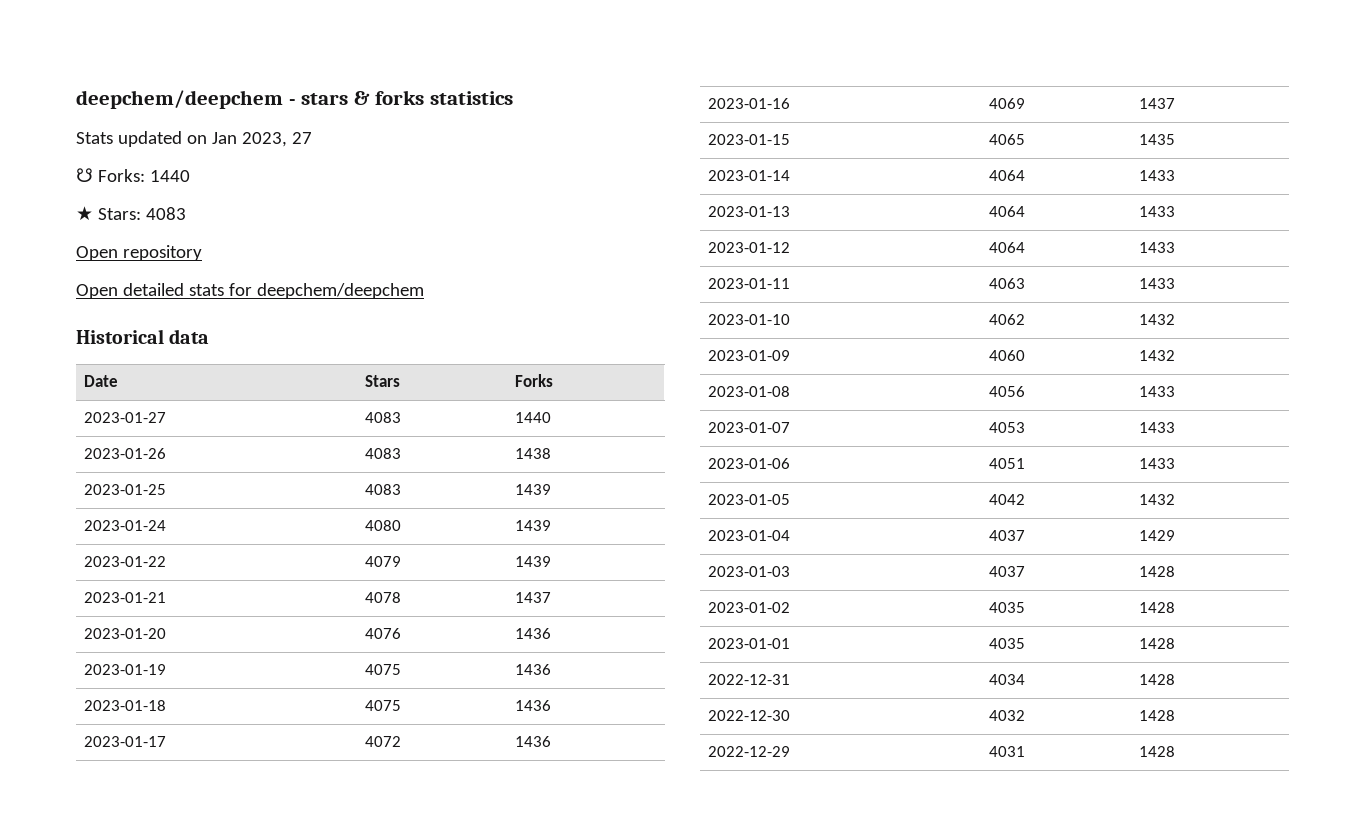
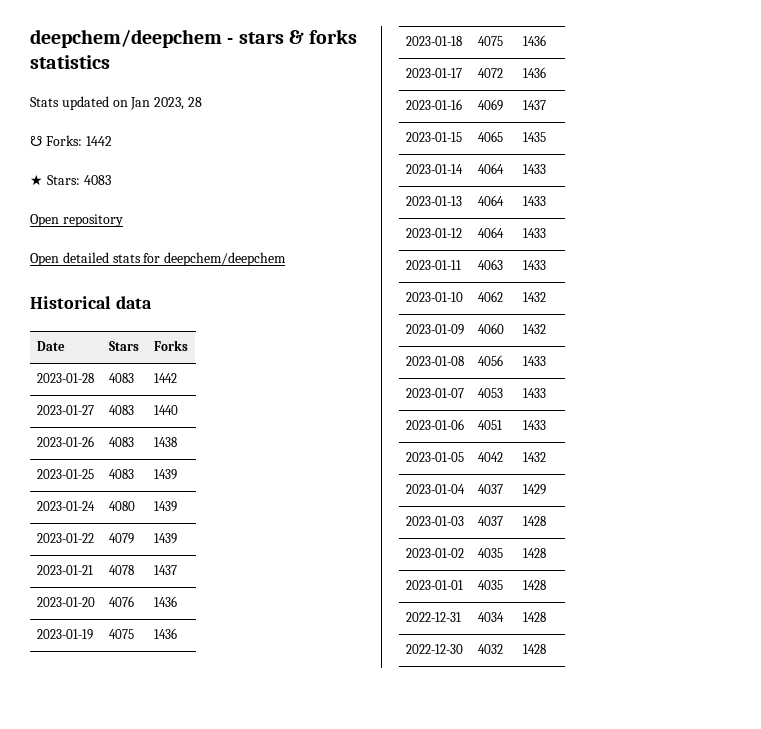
- Stats updated on Jan 2023, 27
+ Stats updated on Jan 2023, 28
- ☋ Forks: 1440
+ ☋ Forks: 1442
+ 2023-01-28 | 4083 | 1442
- 2022-12-29 | 4031 | 1428

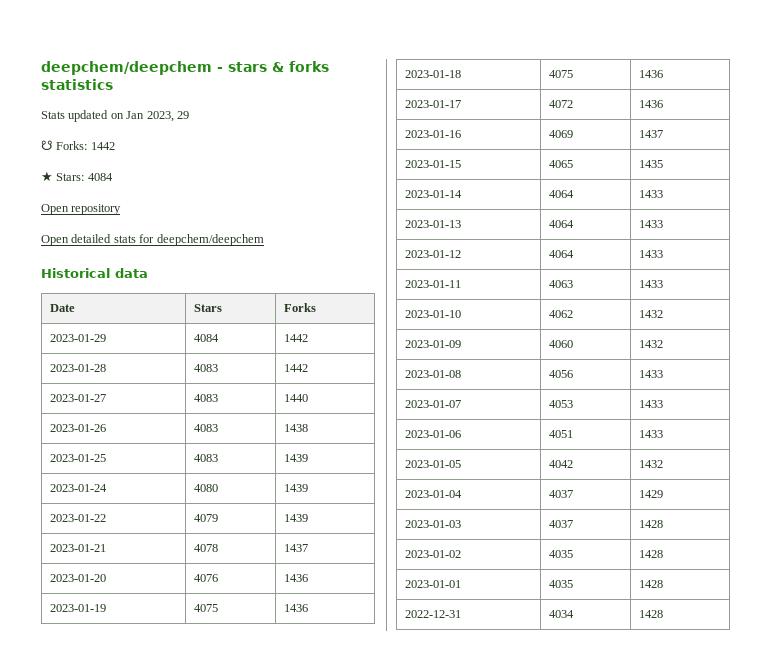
- Stats updated on Jan 2023, 28
+ Stats updated on Jan 2023, 29
- ★ Stars: 4083
+ ★ Stars: 4084
+ 2023-01-29 | 4084 | 1442
- 2022-12-30 | 4032 | 1428

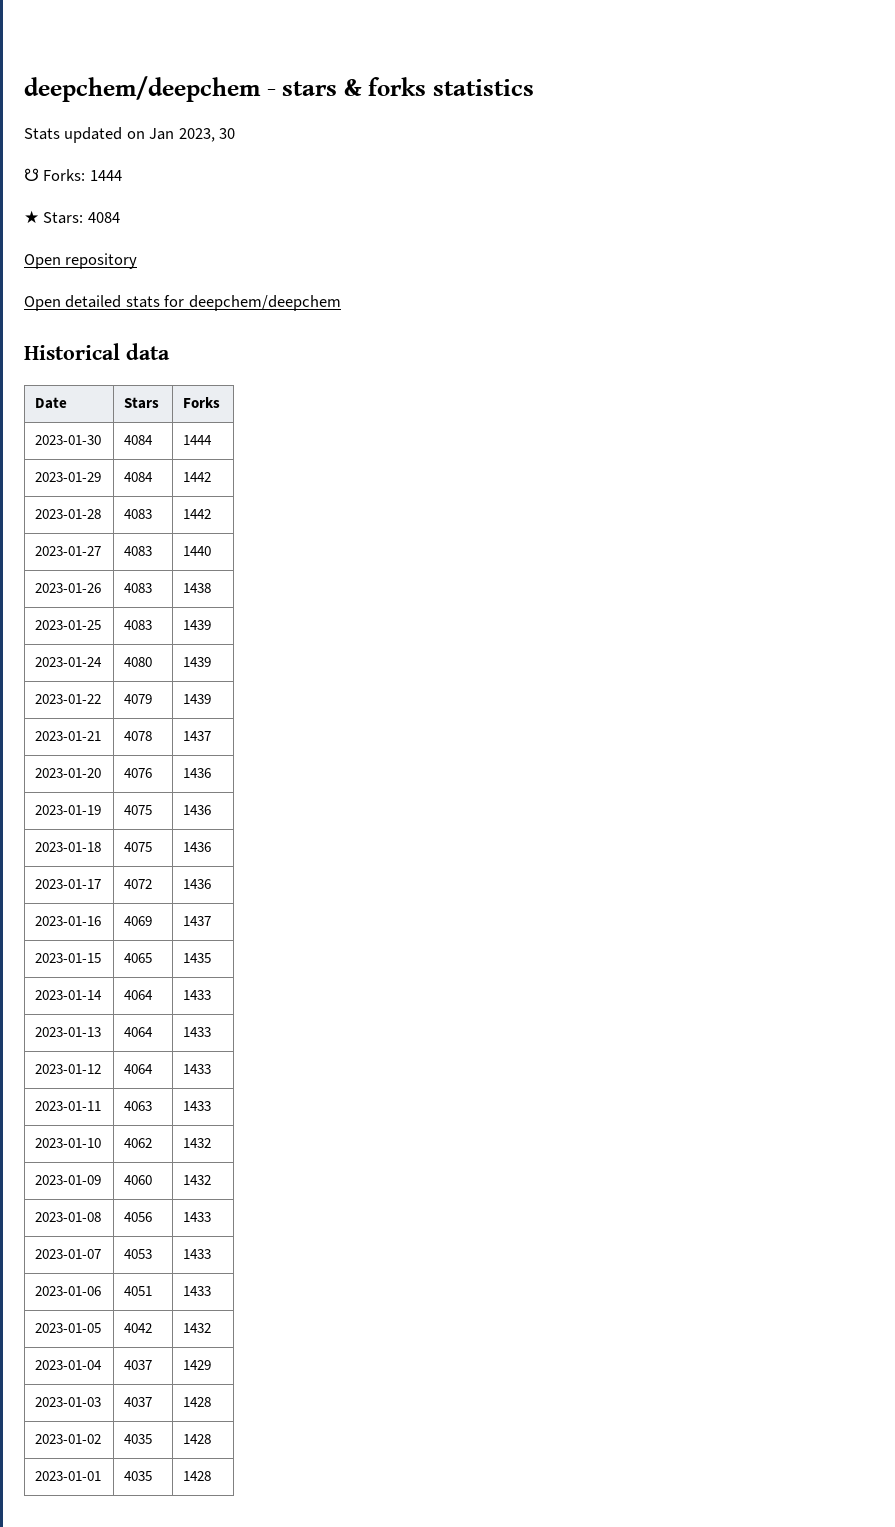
- Stats updated on Jan 2023, 29
+ Stats updated on Jan 2023, 30
- ☋ Forks: 1442
+ ☋ Forks: 1444
+ 2023-01-30 | 4084 | 1444
- 2022-12-31 | 4034 | 1428

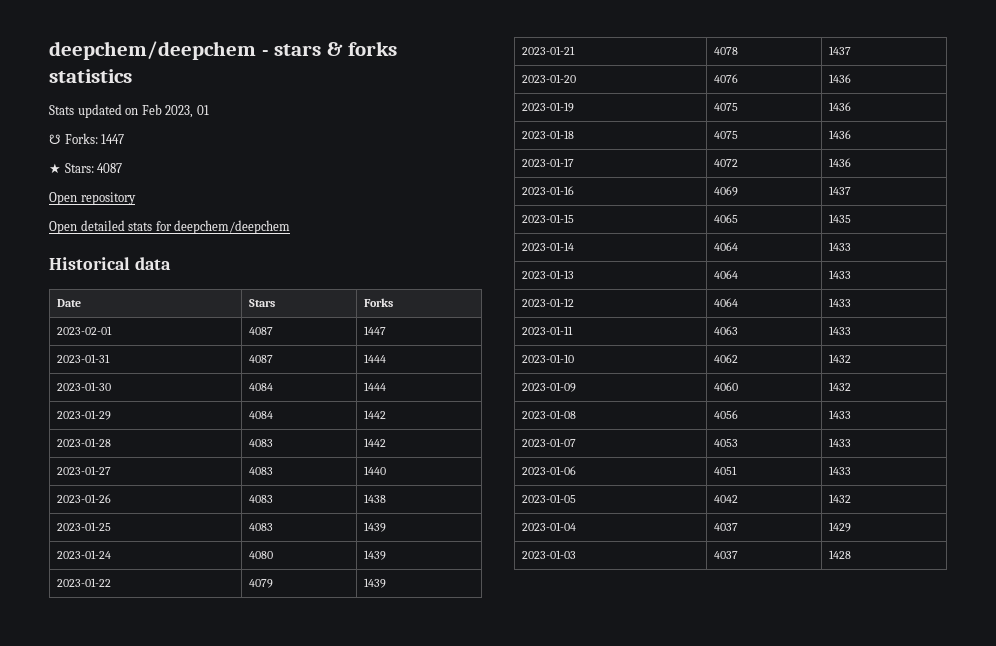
- Stats updated on Jan 2023, 30
+ Stats updated on Feb 2023, 01
- ☋ Forks: 1444
+ ☋ Forks: 1447
- ★ Stars: 4084
+ ★ Stars: 4087
+ 2023-02-01 | 4087 | 1447
+ 2023-01-31 | 4087 | 1444
- 2023-01-02 | 4035 | 1428
- 2023-01-01 | 4035 | 1428

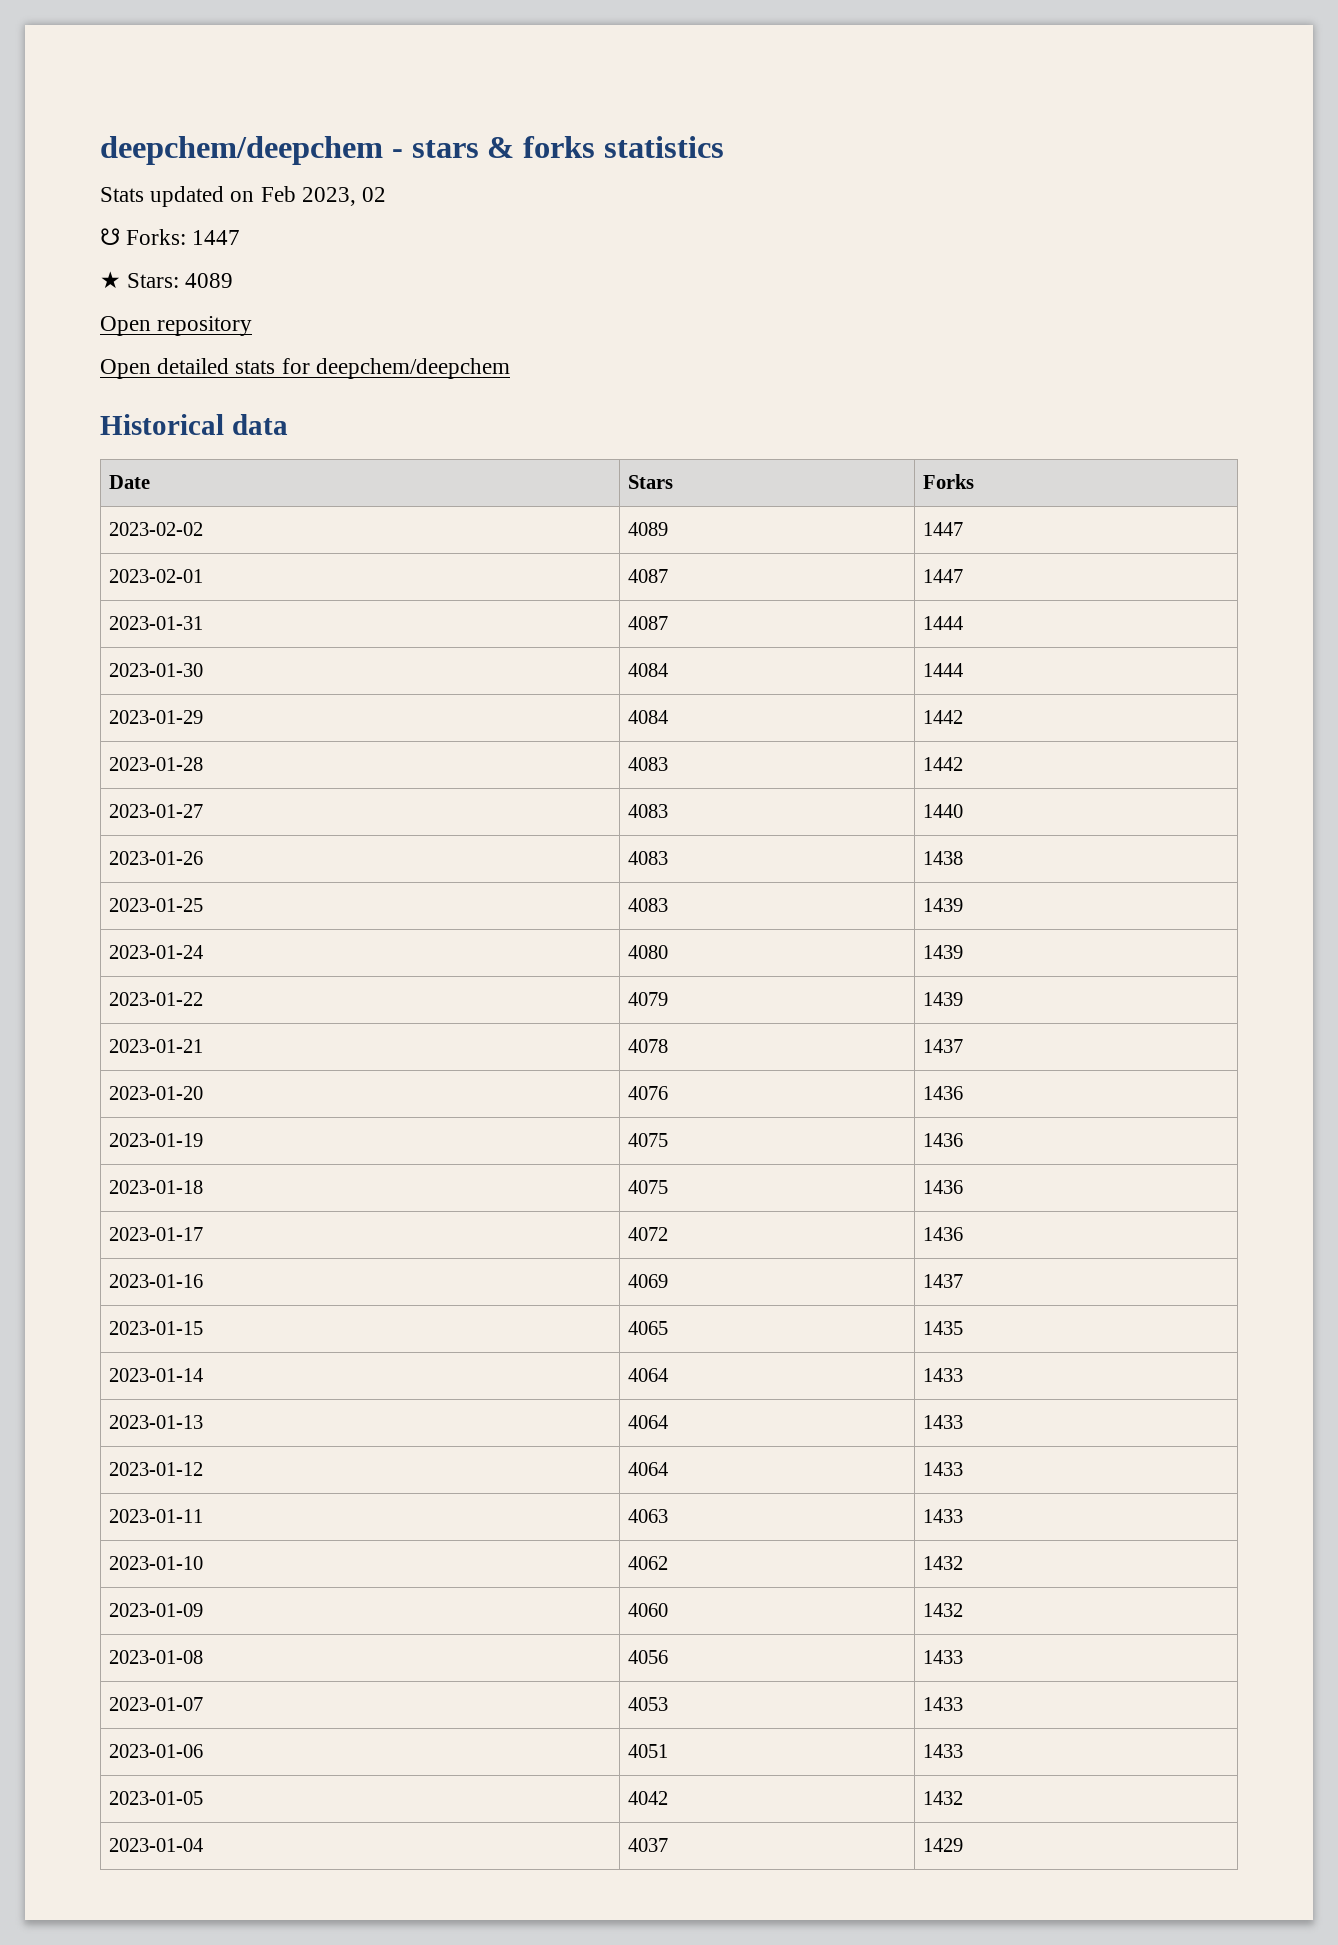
- Stats updated on Feb 2023, 01
+ Stats updated on Feb 2023, 02
- ★ Stars: 4087
+ ★ Stars: 4089
+ 2023-02-02 | 4089 | 1447
- 2023-01-03 | 4037 | 1428

